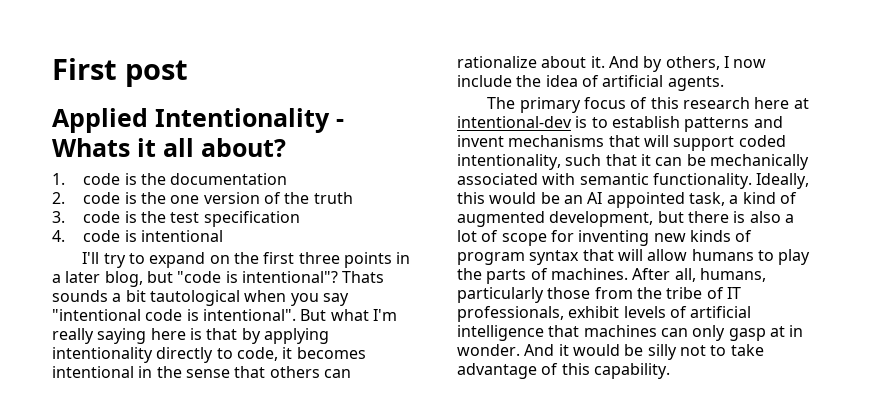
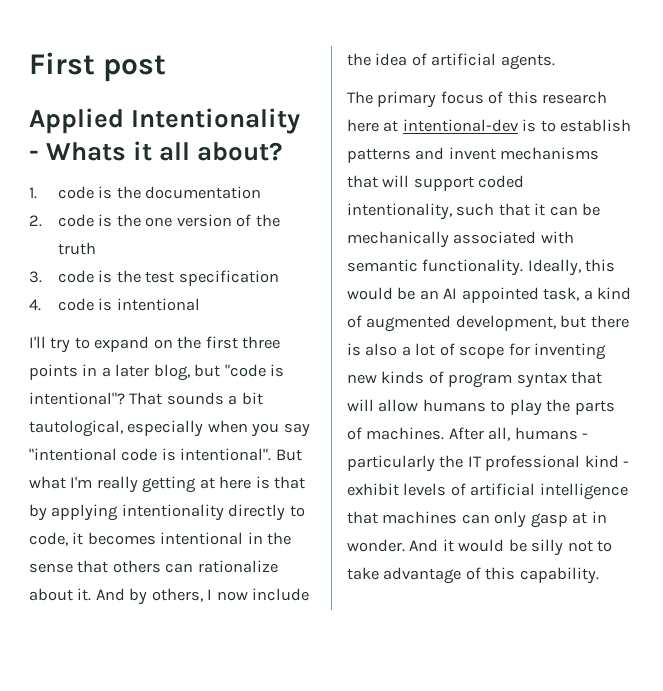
- Thats sounds a bit tautological when you say "intentional code is intentional".
+ That sounds a bit tautological, especially when you say "intentional code is intentional".
- But what I'm really saying here is that by applying intentionality directly to code, it becomes intentional in the sense that others can rationalize about it.
+ But what I'm really getting at here is that by applying intentionality directly to code, it becomes intentional in the sense that others can rationalize about it.
- After all, humans, particularly those from the tribe of IT professionals, exhibit levels of artificial intelligence that machines can only gasp at in wonder.
+ After all, humans - particularly the IT professional kind - exhibit levels of artificial intelligence that machines can only gasp at in wonder.

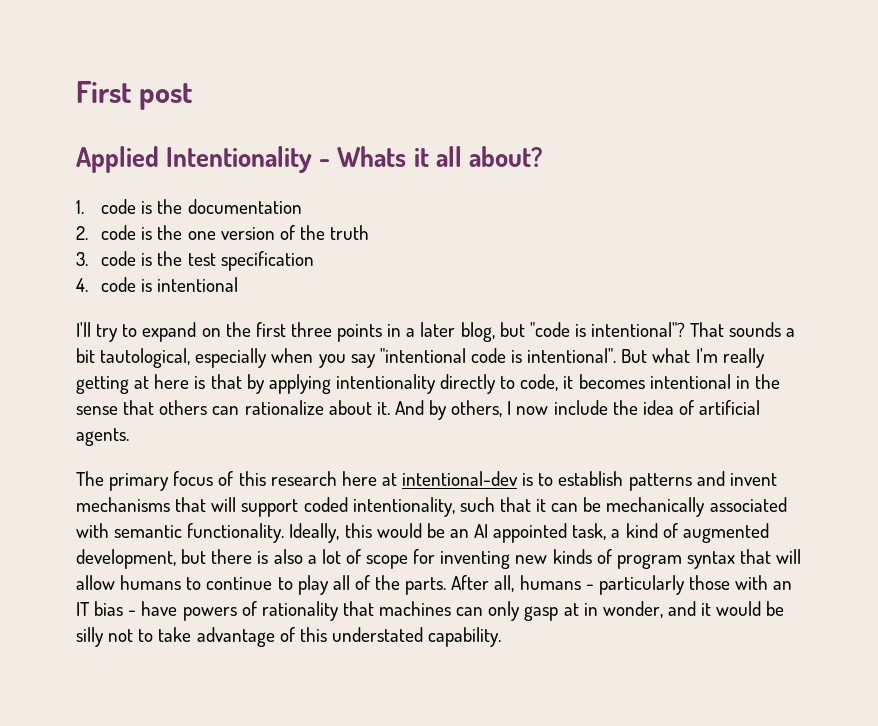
- Ideally, this would be an AI appointed task, a kind of augmented development, but there is also a lot of scope for inventing new kinds of program syntax that will allow humans to play the parts of machines.
+ Ideally, this would be an AI appointed task, a kind of augmented development, but there is also a lot of scope for inventing new kinds of program syntax that will allow humans to continue to play all of the parts.
- After all, humans - particularly the IT professional kind - exhibit levels of artificial intelligence that machines can only gasp at in wonder. And it would be silly not to take advantage of this capability.
+ After all, humans - particularly those with an IT bias - have powers of rationality that machines can only gasp at in wonder, and it would be silly not to take advantage of this understated capability.

